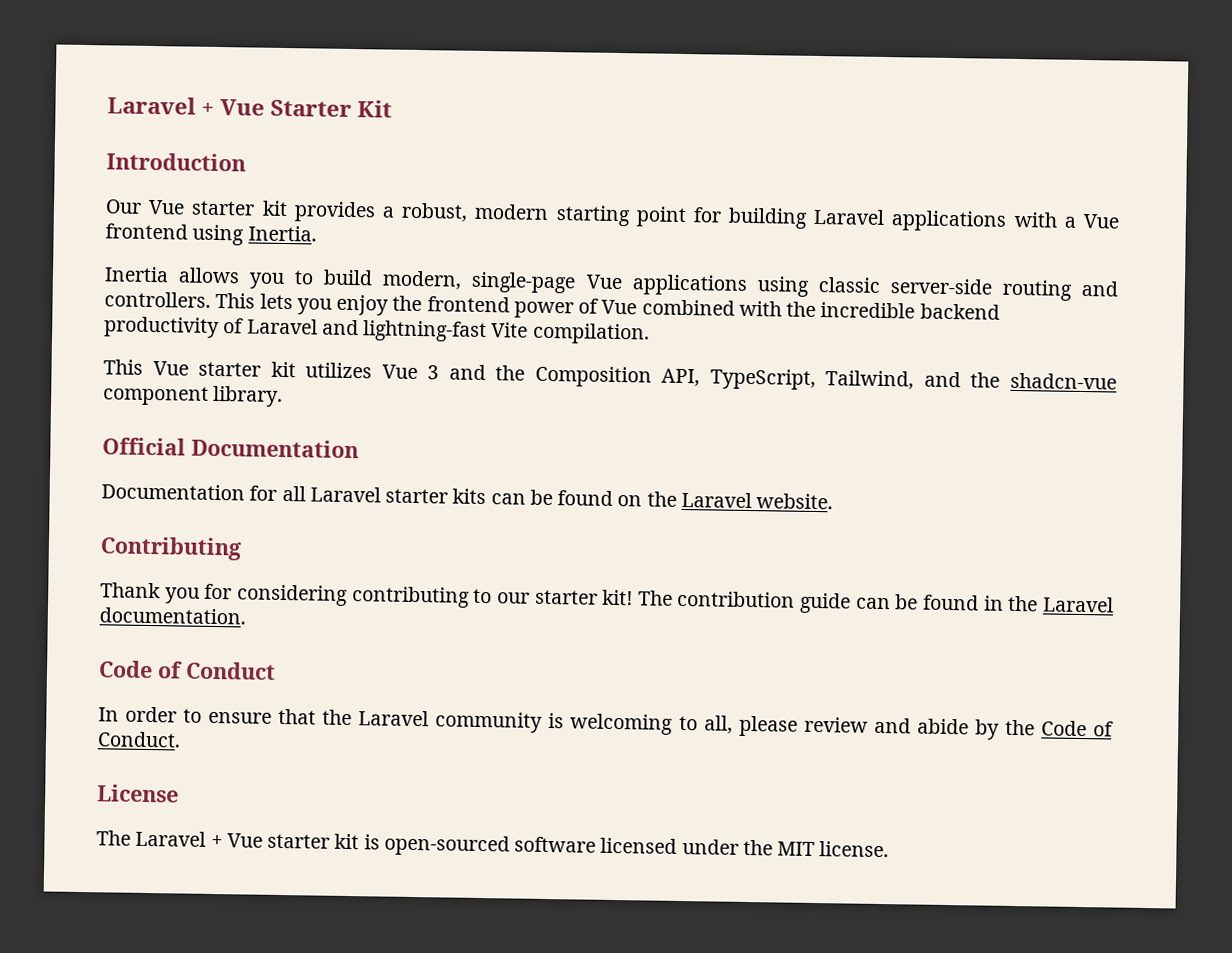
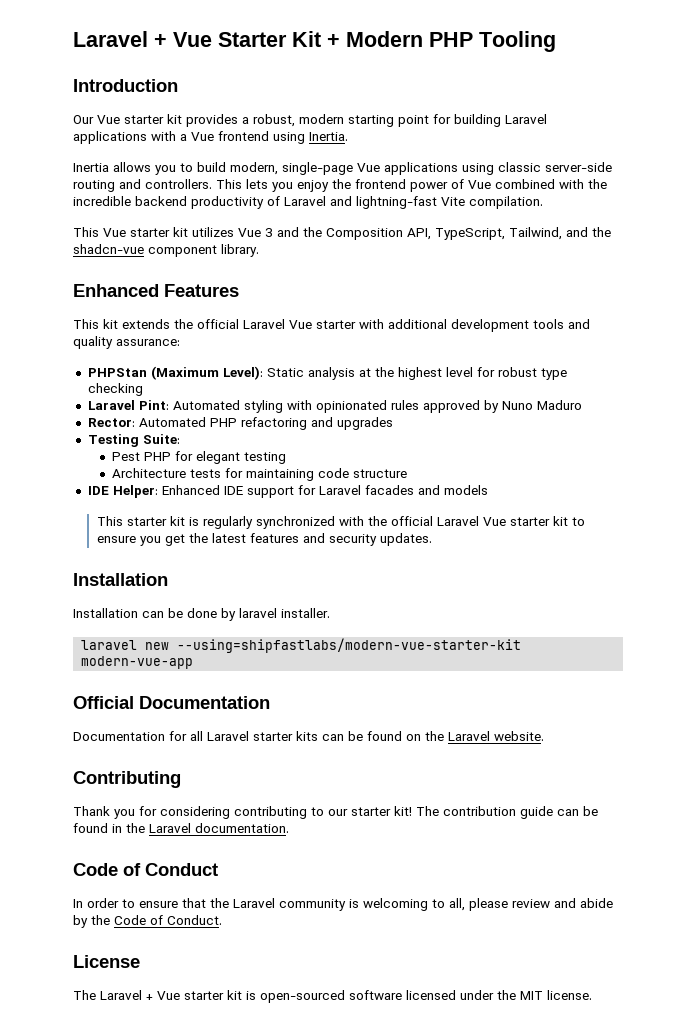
- Laravel + Vue Starter Kit
+ Laravel + Vue Starter Kit + Modern PHP Tooling
+ Enhanced Features
+ This kit extends the official Laravel Vue starter with additional development tools and quality assurance:
+ PHPStan (Maximum Level): Static analysis at the highest level for robust type checking
+ Laravel Pint: Automated styling with opinionated rules approved by Nuno Maduro
+ Rector: Automated PHP refactoring and upgrades
+ Testing Suite:
+ Pest PHP for elegant testing
+ Architecture tests for maintaining code structure
+ IDE Helper: Enhanced IDE support for Laravel facades and models
+ This starter kit is regularly synchronized with the official Laravel Vue starter kit to ensure you get the latest features and security updates.
+ Installation
+ Installation can be done by laravel installer.
+ laravel new --using=shipfastlabs/modern-vue-starter-kit modern-vue-app

